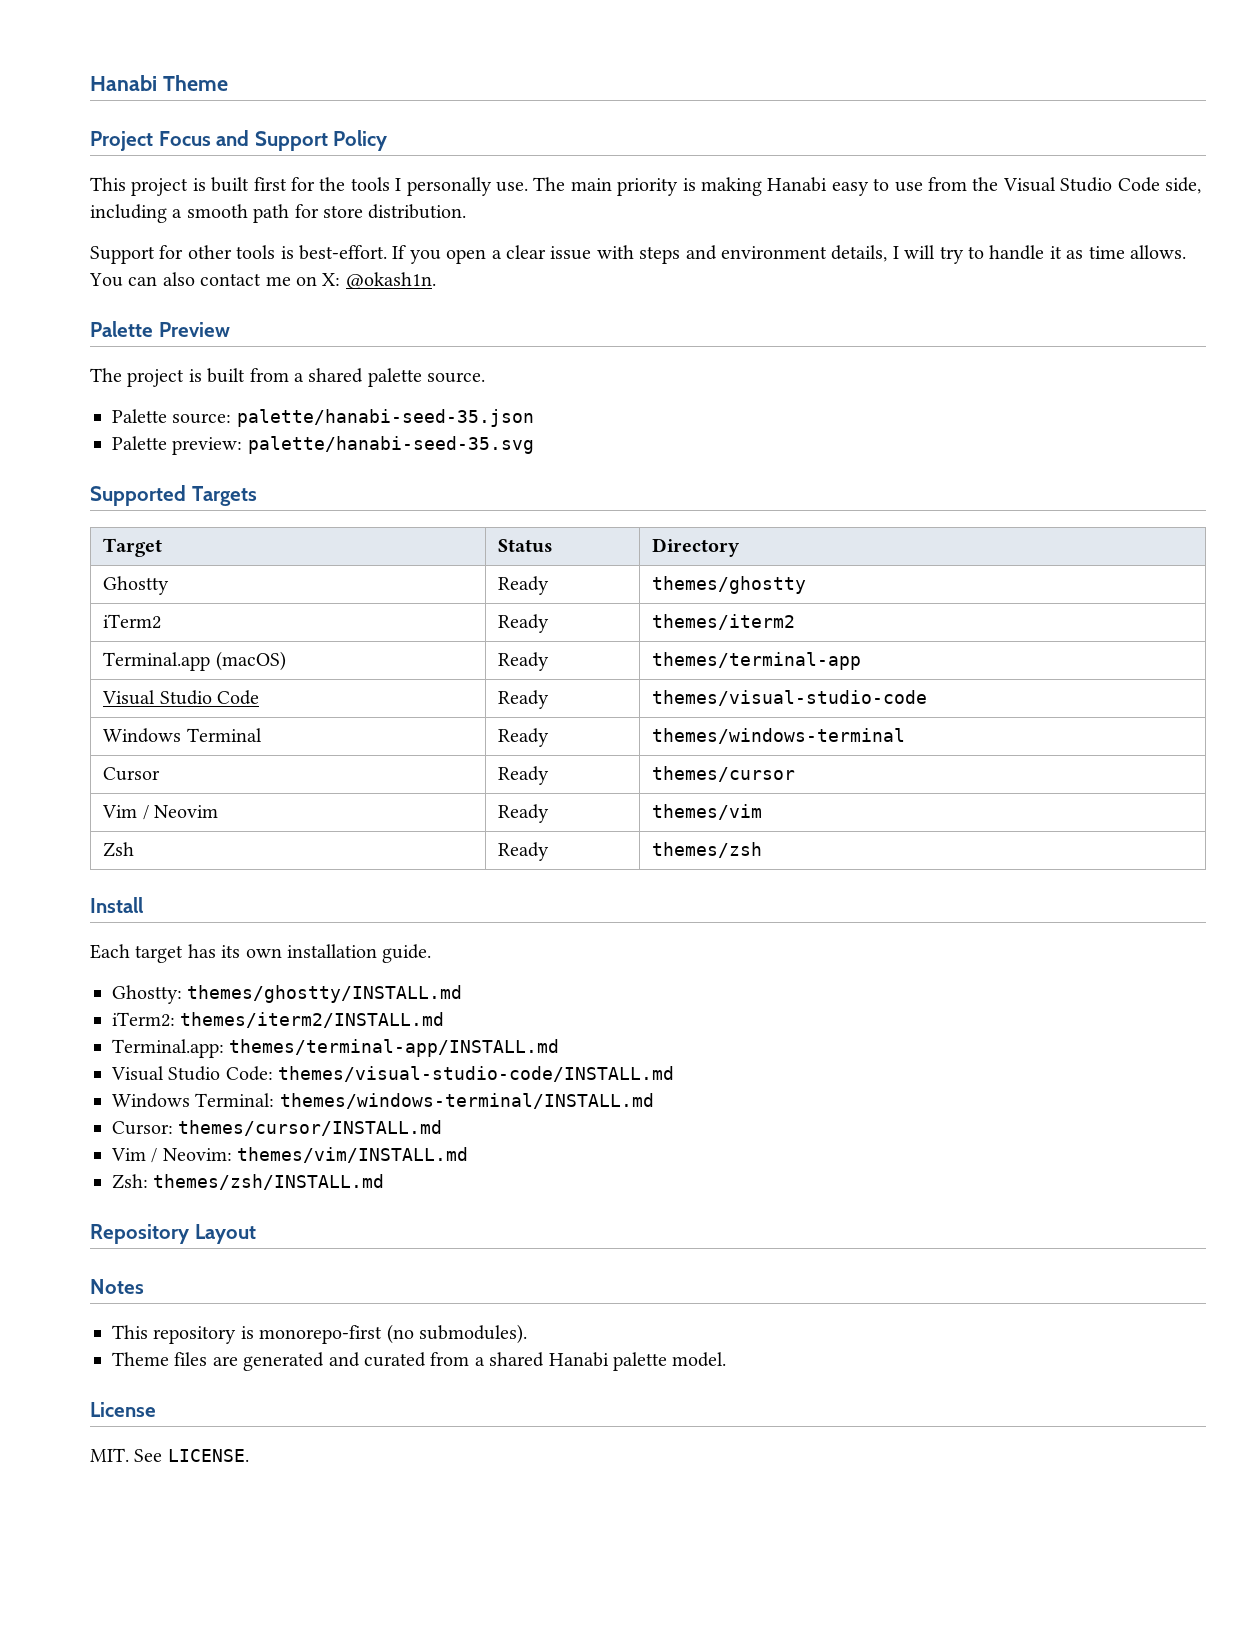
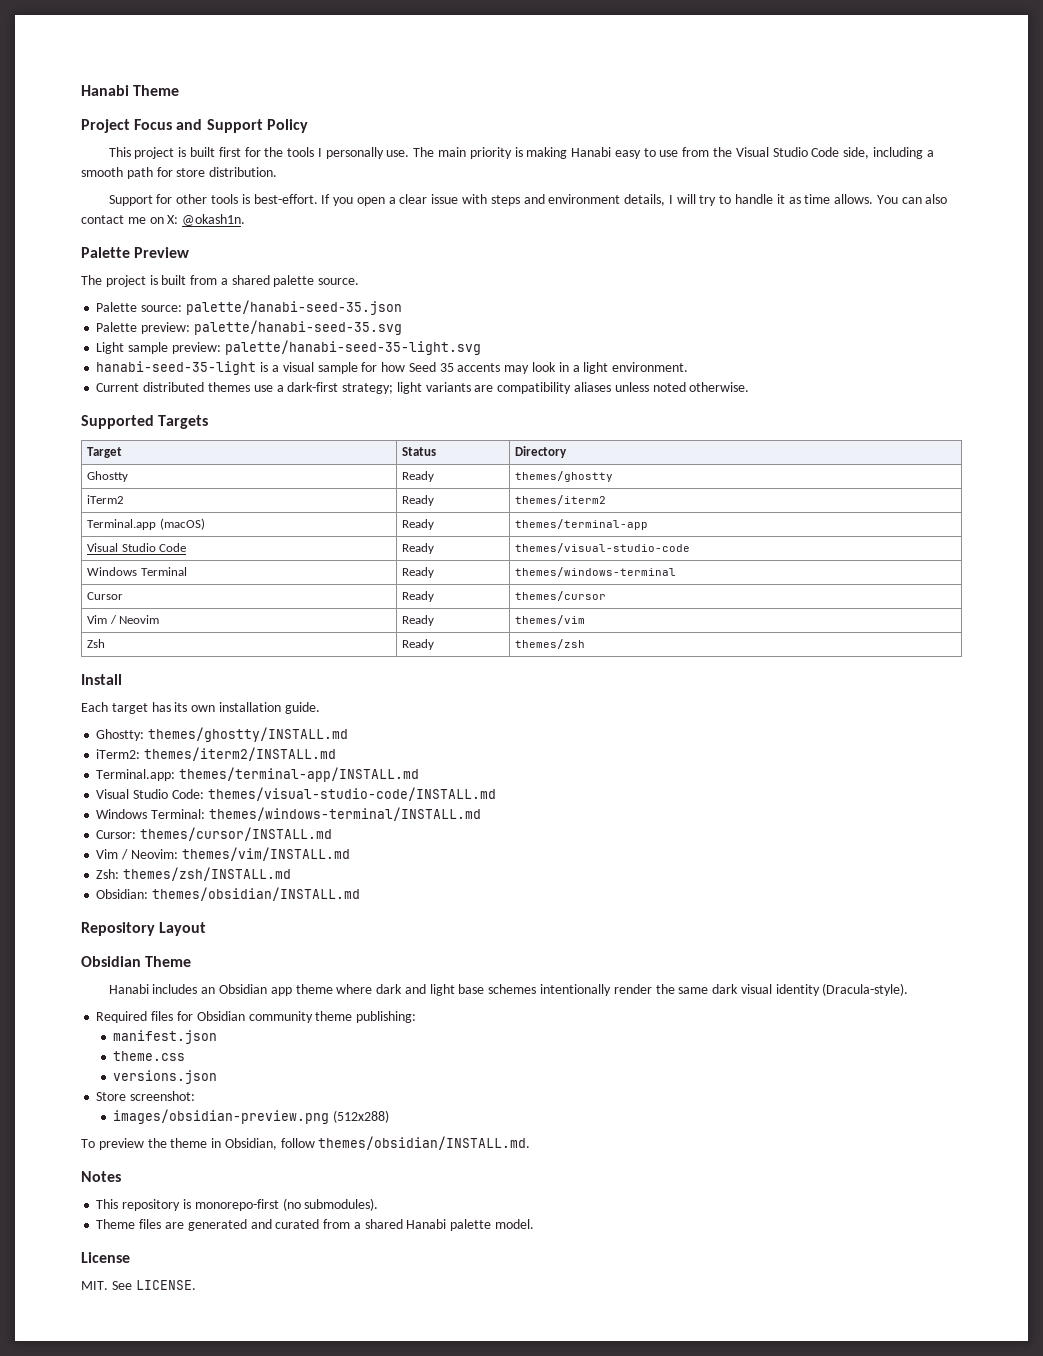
+ Light sample preview: palette/hanabi-seed-35-light.svg
+ hanabi-seed-35-light is a visual sample for how Seed 35 accents may look in a light environment.
+ Current distributed themes use a dark-first strategy; light variants are compatibility aliases unless noted otherwise.
+ Obsidian: themes/obsidian/INSTALL.md
+ Obsidian Theme
+ Hanabi includes an Obsidian app theme where dark and light base schemes intentionally render the same dark visual identity (Dracula-style).
+ Required files for Obsidian community theme publishing:
+ manifest.json
+ theme.css
+ versions.json
+ Store screenshot:
+ images/obsidian-preview.png (512x288)
+ To preview the theme in Obsidian, follow themes/obsidian/INSTALL.md.

